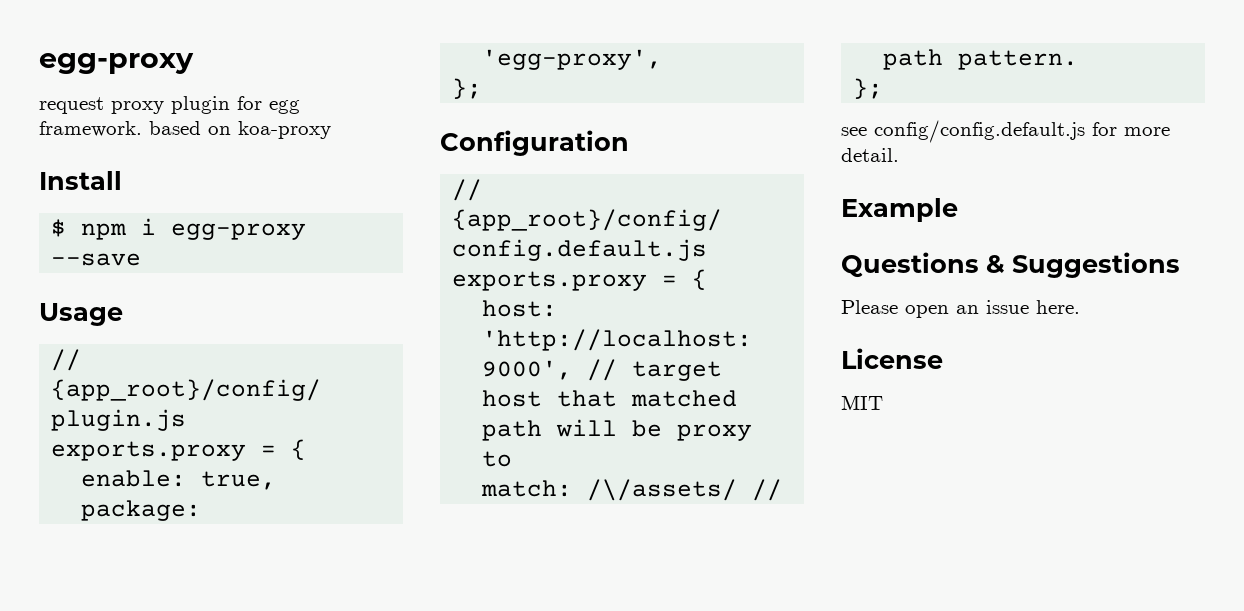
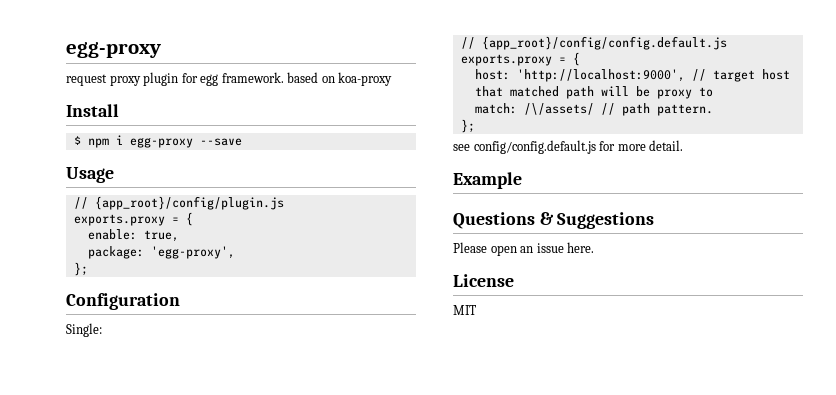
+ Single:

